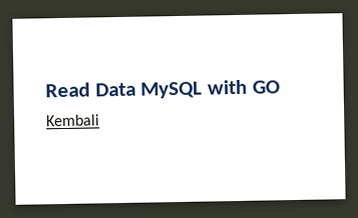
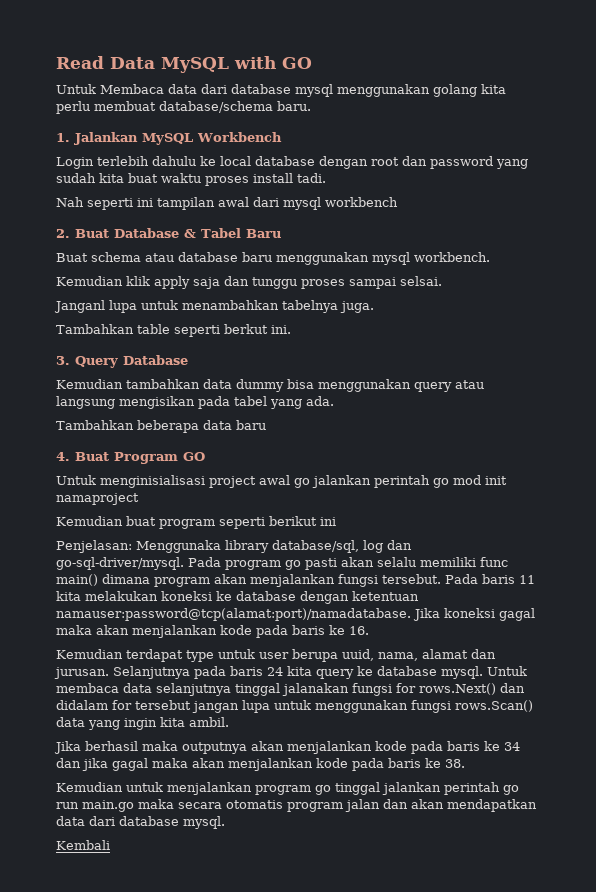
+ Untuk Membaca data dari database mysql menggunakan golang kita perlu membuat database/schema baru.
+ 1. Jalankan MySQL Workbench
+ Login terlebih dahulu ke local database dengan root dan password yang sudah kita buat waktu proses install tadi.
+ Nah seperti ini tampilan awal dari mysql workbench
+ 2. Buat Database & Tabel Baru
+ Buat schema atau database baru menggunakan mysql workbench.
+ Kemudian klik apply saja dan tunggu proses sampai selsai.
+ Janganl lupa untuk menambahkan tabelnya juga.
+ Tambahkan table seperti berkut ini.
+ 3. Query Database
+ Kemudian tambahkan data dummy bisa menggunakan query atau langsung mengisikan pada tabel yang ada.
+ Tambahkan beberapa data baru
+ 4. Buat Program GO
+ Untuk menginisialisasi project awal go jalankan perintah go mod init namaproject
+ Kemudian buat program seperti berikut ini
+ Penjelasan: Menggunaka library database/sql, log dan go-sql-driver/mysql. Pada program go pasti akan selalu memiliki func main() dimana program akan menjalankan fungsi tersebut. Pada baris 11 kita melakukan koneksi ke database dengan ketentuan namauser:password@tcp(alamat:port)/namadatabase. Jika koneksi gagal maka akan menjalankan kode pada baris ke 16.
+ Kemudian terdapat type untuk user berupa uuid, nama, alamat dan jurusan. Selanjutnya pada baris 24 kita query ke database mysql. Untuk membaca data selanjutnya tinggal jalanakan fungsi for rows.Next() dan didalam for tersebut jangan lupa untuk menggunakan fungsi rows.Scan() data yang ingin kita ambil.
+ Jika berhasil maka outputnya akan menjalankan kode pada baris ke 34 dan jika gagal maka akan menjalankan kode pada baris ke 38.
+ Kemudian untuk menjalankan program go tinggal jalankan perintah go run main.go maka secara otomatis program jalan dan akan mendapatkan data dari database mysql.

